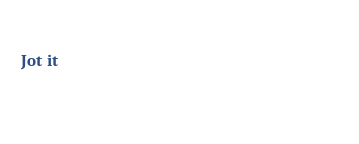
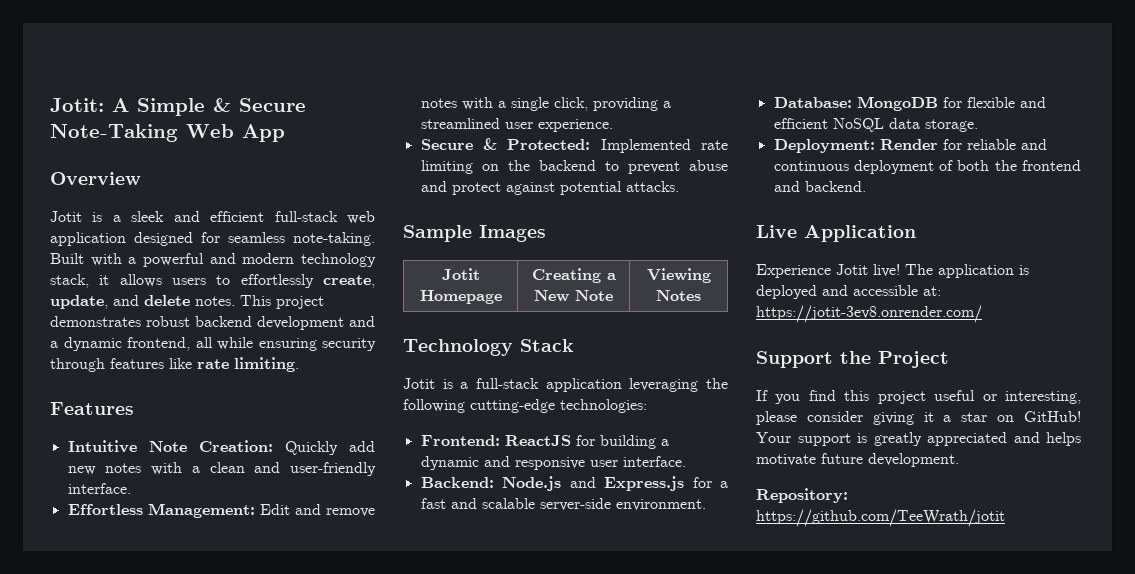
- Jot it
+ Jotit: A Simple & Secure Note-Taking Web App
+ Overview
+ Jotit is a sleek and efficient full-stack web application designed for seamless note-taking. Built with a powerful and modern technology stack, it allows users to effortlessly create, update, and delete notes. This project demonstrates robust backend development and a dynamic frontend, all while ensuring security through features like rate limiting.
+ Features
+ Intuitive Note Creation: Quickly add new notes with a clean and user-friendly interface.
+ Effortless Management: Edit and remove notes with a single click, providing a streamlined user experience.
+ Secure & Protected: Implemented rate limiting on the backend to prevent abuse and protect against potential attacks.
+ Sample Images
+ Jotit Homepage | Creating a New Note | Viewing Notes
+ Technology Stack
+ Jotit is a full-stack application leveraging the following cutting-edge technologies:
+ Frontend: ReactJS for building a dynamic and responsive user interface.
+ Backend: Node.js and Express.js for a fast and scalable server-side environment.
+ Database: MongoDB for flexible and efficient NoSQL data storage.
+ Deployment: Render for reliable and continuous deployment of both the frontend and backend.
+ Live Application
+ Experience Jotit live! The application is deployed and accessible at: https://jotit-3ev8.onrender.com/
+ Support the Project
+ If you find this project useful or interesting, please consider giving it a star on GitHub! Your support is greatly appreciated and helps motivate future development.
+ Repository: https://github.com/TeeWrath/jotit

